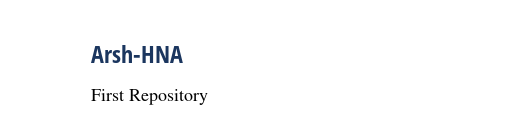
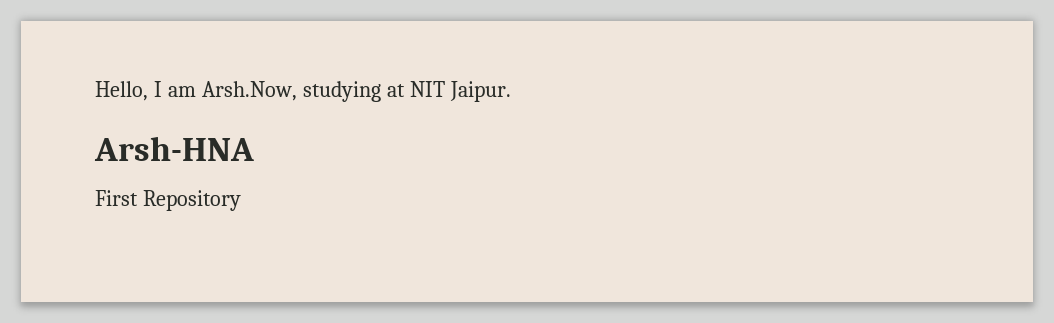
+ Hello, I am Arsh.Now, studying at NIT Jaipur.

